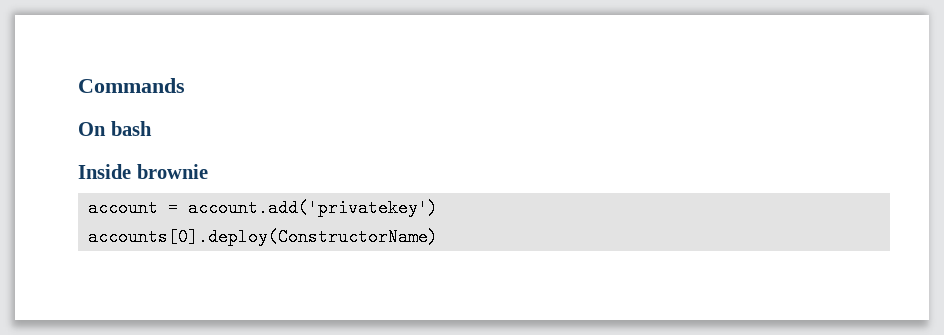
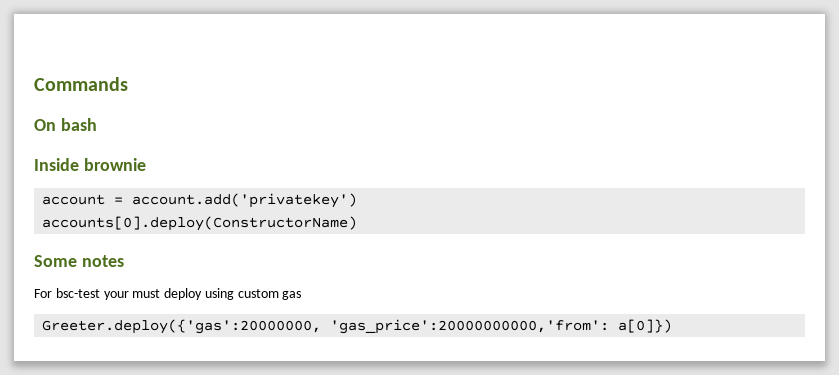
+ Some notes
+ For bsc-test your must deploy using custom gas
+ Greeter.deploy({'gas':20000000, 'gas_price':20000000000,'from': a[0]})

